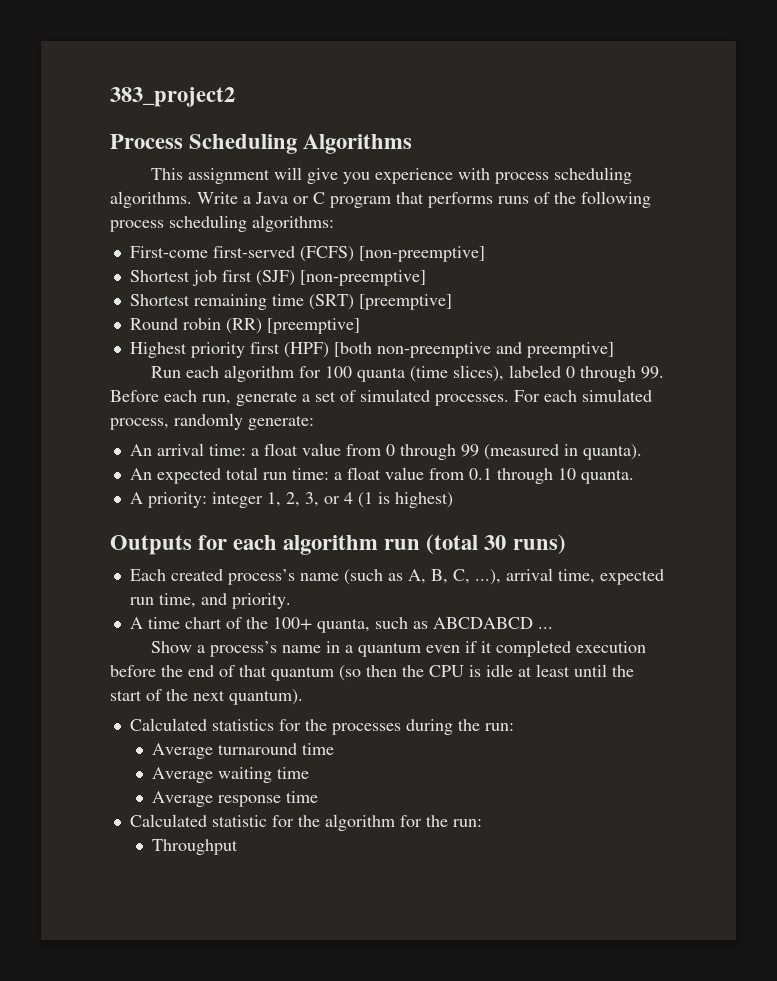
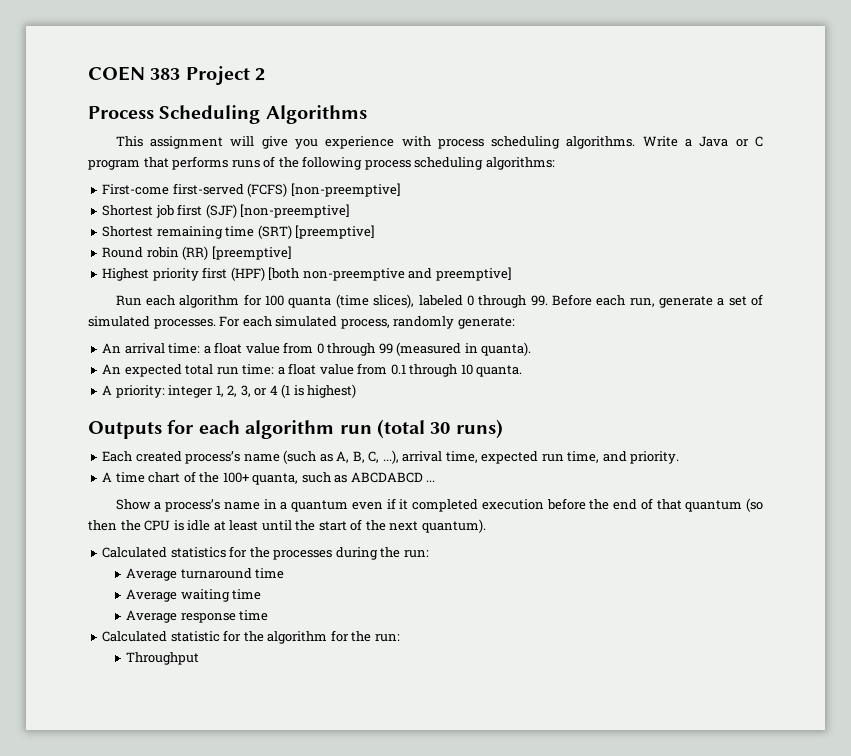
- 383_project2
+ COEN 383 Project 2

